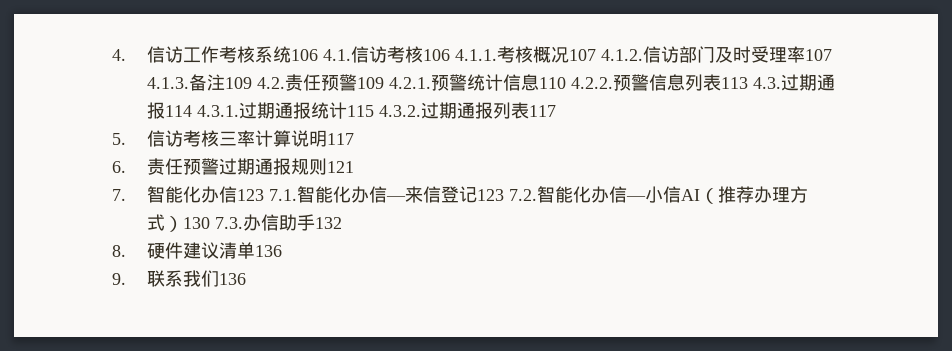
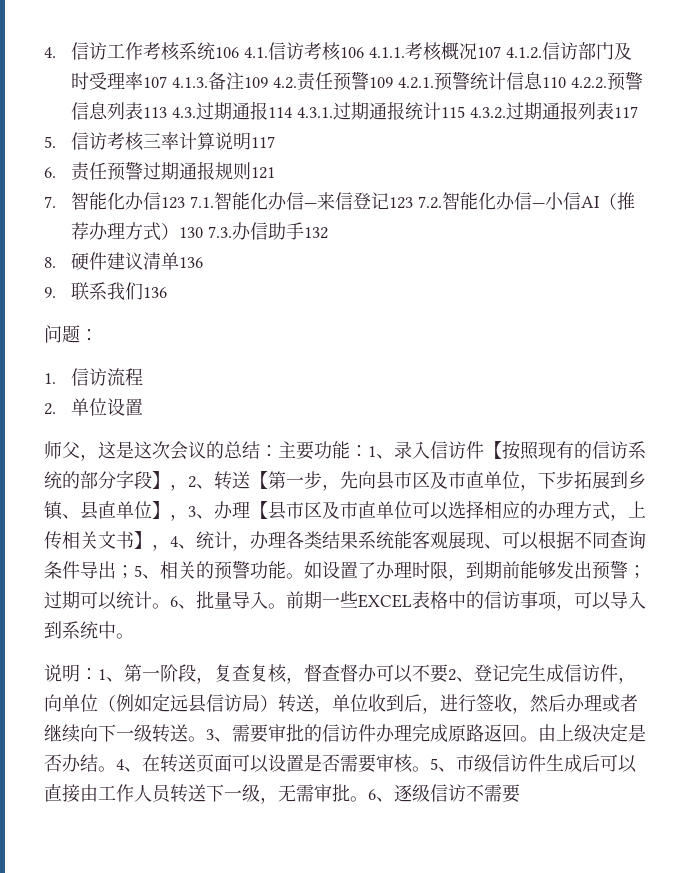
+ 问题：
+ 1.信访流程
+ 2.单位设置
+ 师父，这是这次会议的总结：主要功能：1、录入信访件【按照现有的信访系统的部分字段】，2、转送【第一步，先向县市区及市直单位，下步拓展到乡镇、县直单位】，3、办理【县市区及市直单位可以选择相应的办理方式，上传相关文书】，4、统计，办理各类结果系统能客观展现、可以根据不同查询条件导出；5、相关的预警功能。如设置了办理时限，到期前能够发出预警；过期可以统计。6、批量导入。前期一些EXCEL表格中的信访事项，可以导入到系统中。
+ 说明：1、第一阶段，复查复核，督查督办可以不要2、登记完生成信访件，向单位（例如定远县信访局）转送，单位收到后，进行签收，然后办理或者继续向下一级转送。3、需要审批的信访件办理完成原路返回。由上级决定是否办结。4、在转送页面可以设置是否需要审核。5、市级信访件生成后可以直接由工作人员转送下一级，无需审批。6、逐级信访不需要

